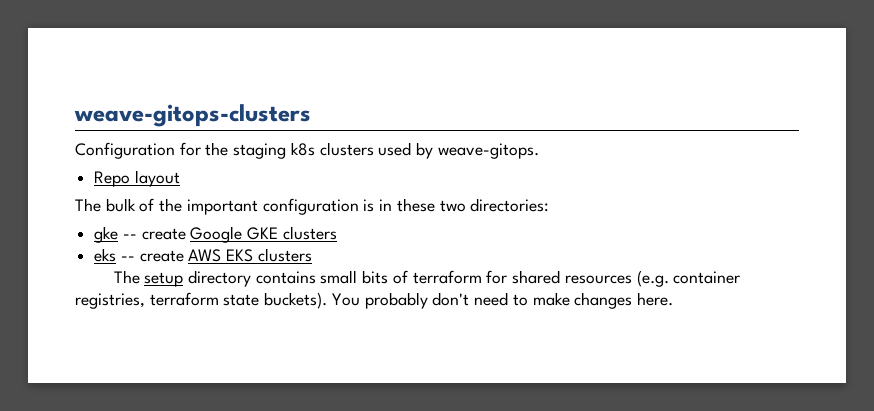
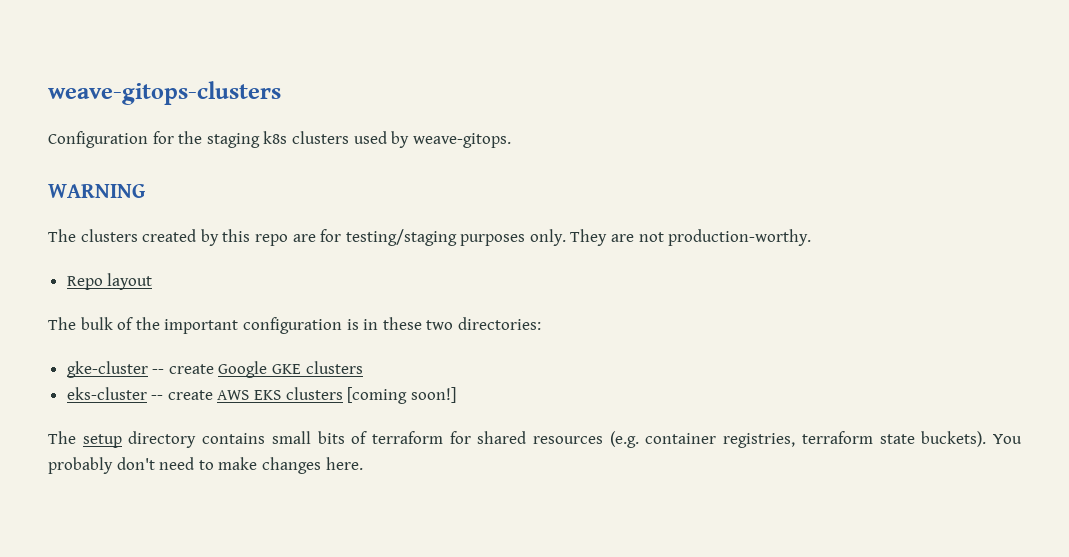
+ WARNING
+ The clusters created by this repo are for testing/staging purposes only. They are not production-worthy.
- gke -- create Google GKE clusters
+ gke-cluster -- create Google GKE clusters
- eks -- create AWS EKS clusters
+ eks-cluster -- create AWS EKS clusters [coming soon!]

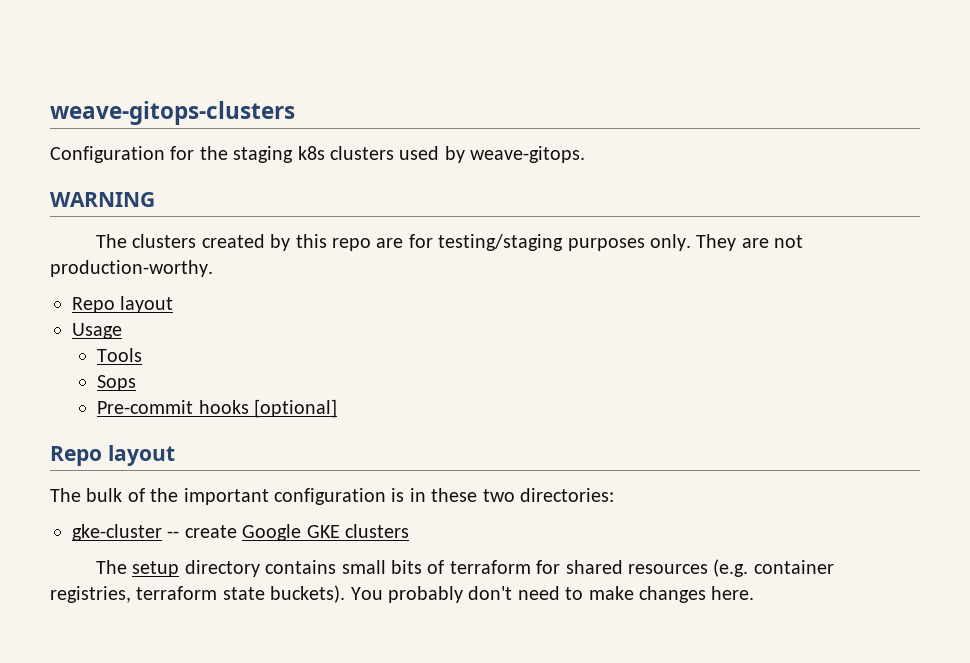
+ Usage
+ Tools
+ Sops
+ Pre-commit hooks [optional]
+ Repo layout
- eks-cluster -- create AWS EKS clusters [coming soon!]

